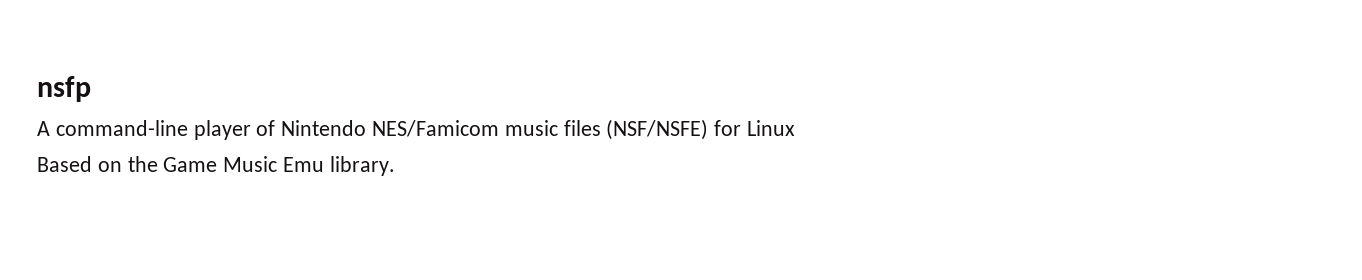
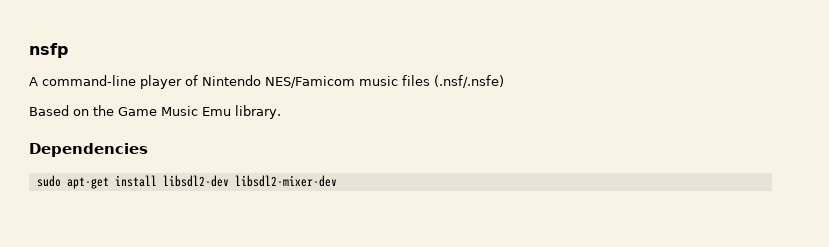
- A command-line player of Nintendo NES/Famicom music files (NSF/NSFE) for Linux
+ A command-line player of Nintendo NES/Famicom music files (.nsf/.nsfe)
+ Dependencies
+ sudo apt-get install libsdl2-dev libsdl2-mixer-dev

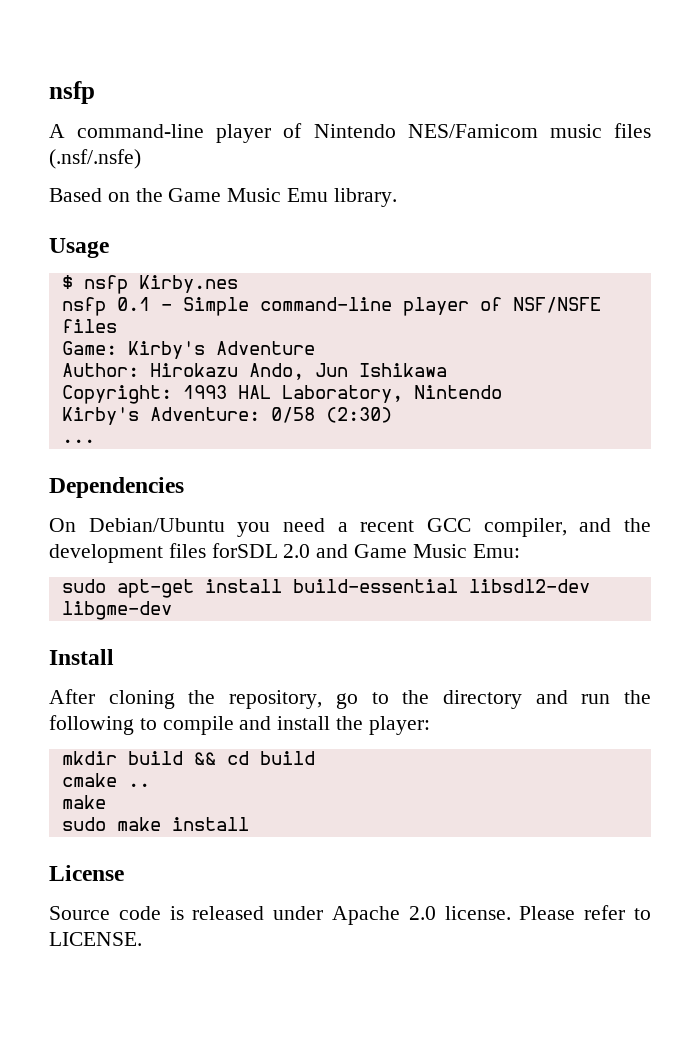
+ Usage
+ $ nsfp Kirby.nes
+ nsfp 0.1 - Simple command-line player of NSF/NSFE files
+ Game: Kirby's Adventure
+ Author: Hirokazu Ando, Jun Ishikawa
+ Copyright: 1993 HAL Laboratory, Nintendo
+ Kirby's Adventure: 0/58 (2:30)
+ ...
  Dependencies
- sudo apt-get install libsdl2-dev libsdl2-mixer-dev
+ On Debian/Ubuntu you need a recent GCC compiler, and the development files forSDL 2.0 and Game Music Emu:
+ sudo apt-get install build-essential libsdl2-dev libgme-dev
+ Install
+ After cloning the repository, go to the directory and run the following to compile and install the player:
+ mkdir build && cd build
+ cmake ..
+ make
+ sudo make install
+ License
+ Source code is released under Apache 2.0 license. Please refer to LICENSE.

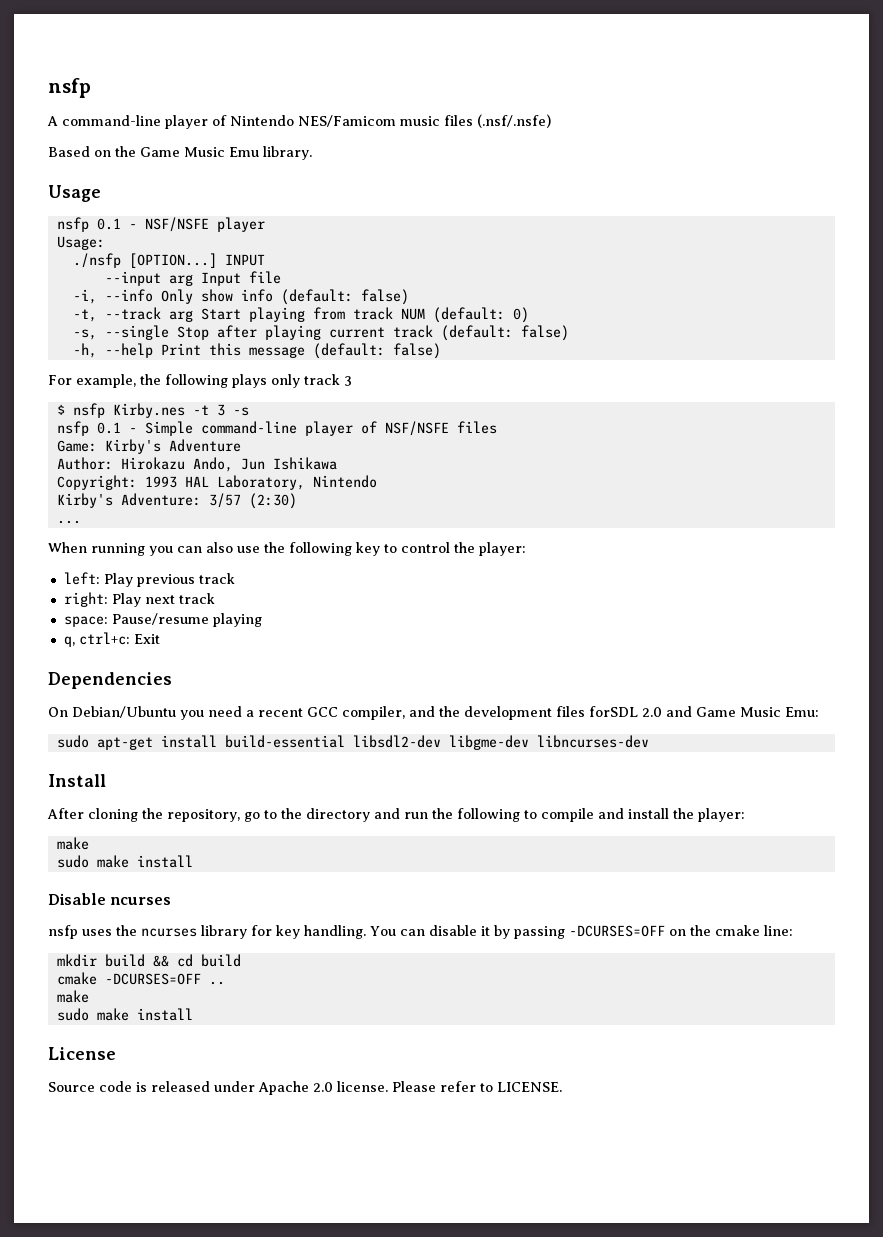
+ nsfp 0.1 - NSF/NSFE player
+ Usage:
+ ./nsfp [OPTION...] INPUT
+ --input arg Input file
+ -i, --info Only show info (default: false)
+ -t, --track arg Start playing from track NUM (default: 0)
+ -s, --single Stop after playing current track (default: false)
+ -h, --help Print this message (default: false)
+ For example, the following plays only track 3
- $ nsfp Kirby.nes
+ $ nsfp Kirby.nes -t 3 -s
- Kirby's Adventure: 0/58 (2:30)
+ Kirby's Adventure: 3/57 (2:30)
+ When running you can also use the following key to control the player:
+ left: Play previous track
+ right: Play next track
+ space: Pause/resume playing
+ q, ctrl+c: Exit
- sudo apt-get install build-essential libsdl2-dev libgme-dev
+ sudo apt-get install build-essential libsdl2-dev libgme-dev libncurses-dev
  After cloning the repository, go to the directory and run the following to compile and install the player:
+ make
+ sudo make install
+ Disable ncurses
+ nsfp uses the ncurses library for key handling. You can disable it by passing -DCURSES=OFF on the cmake line:
- cmake ..
+ cmake -DCURSES=OFF ..

